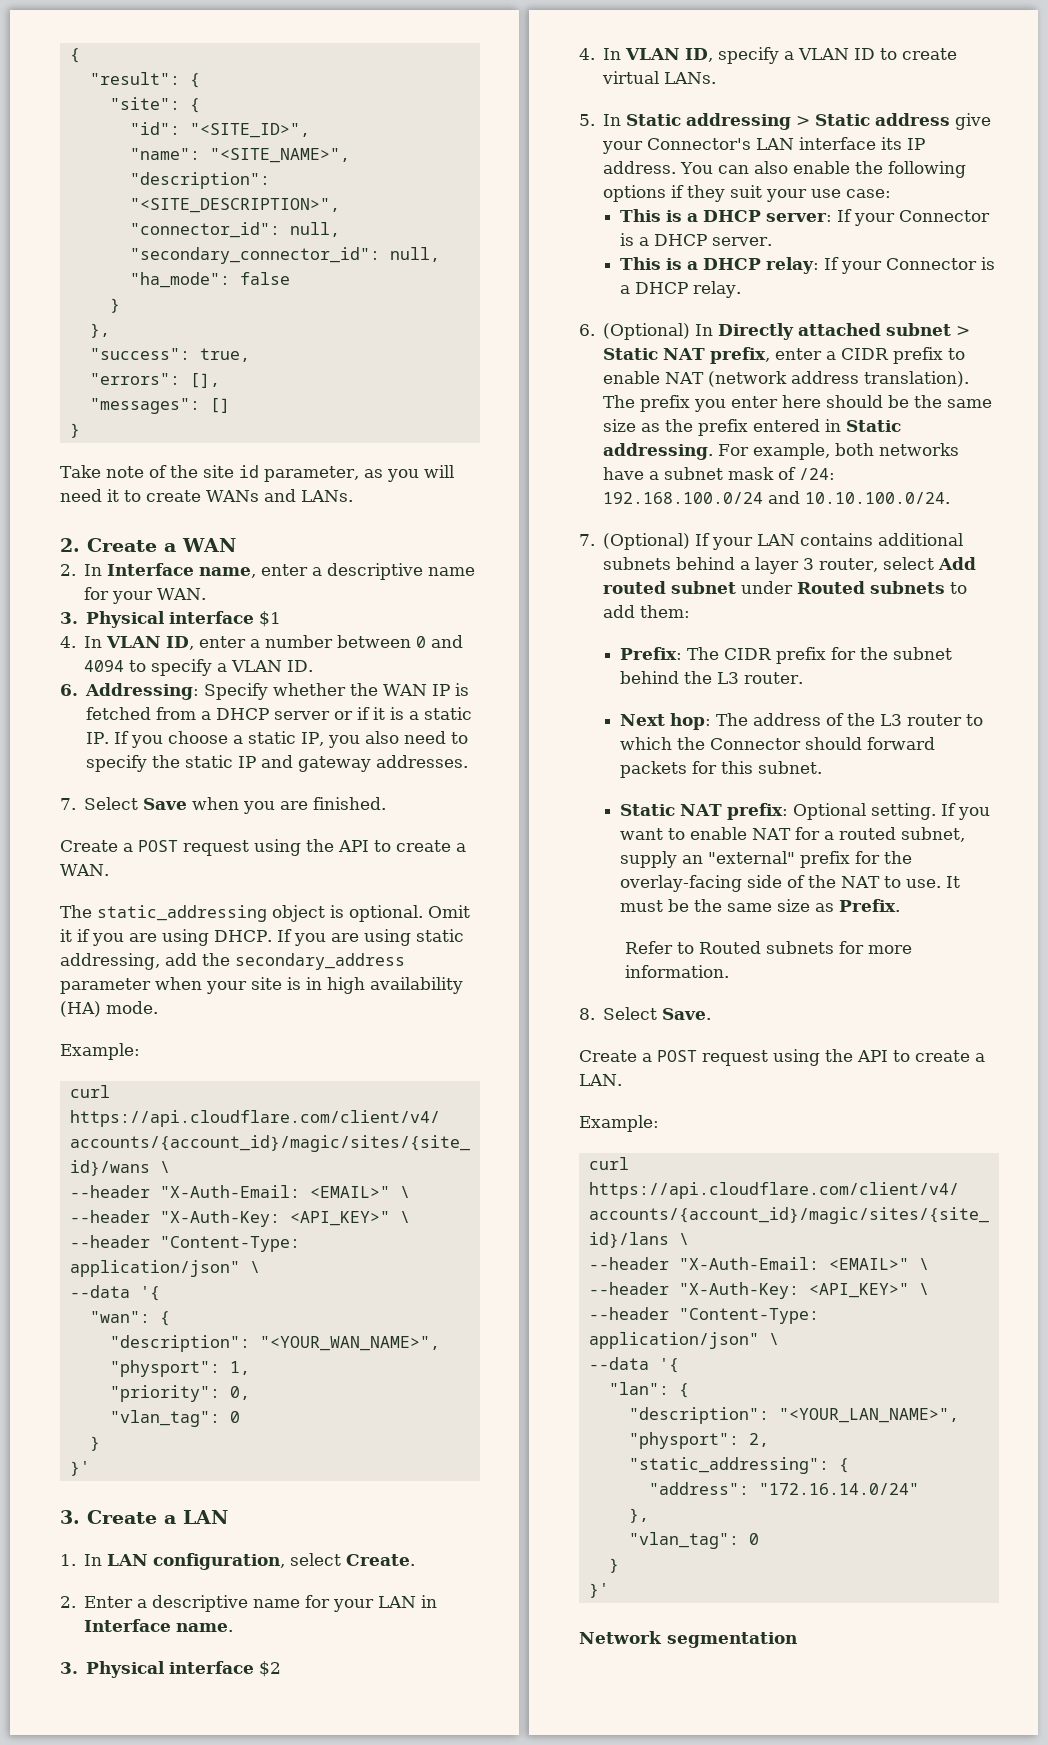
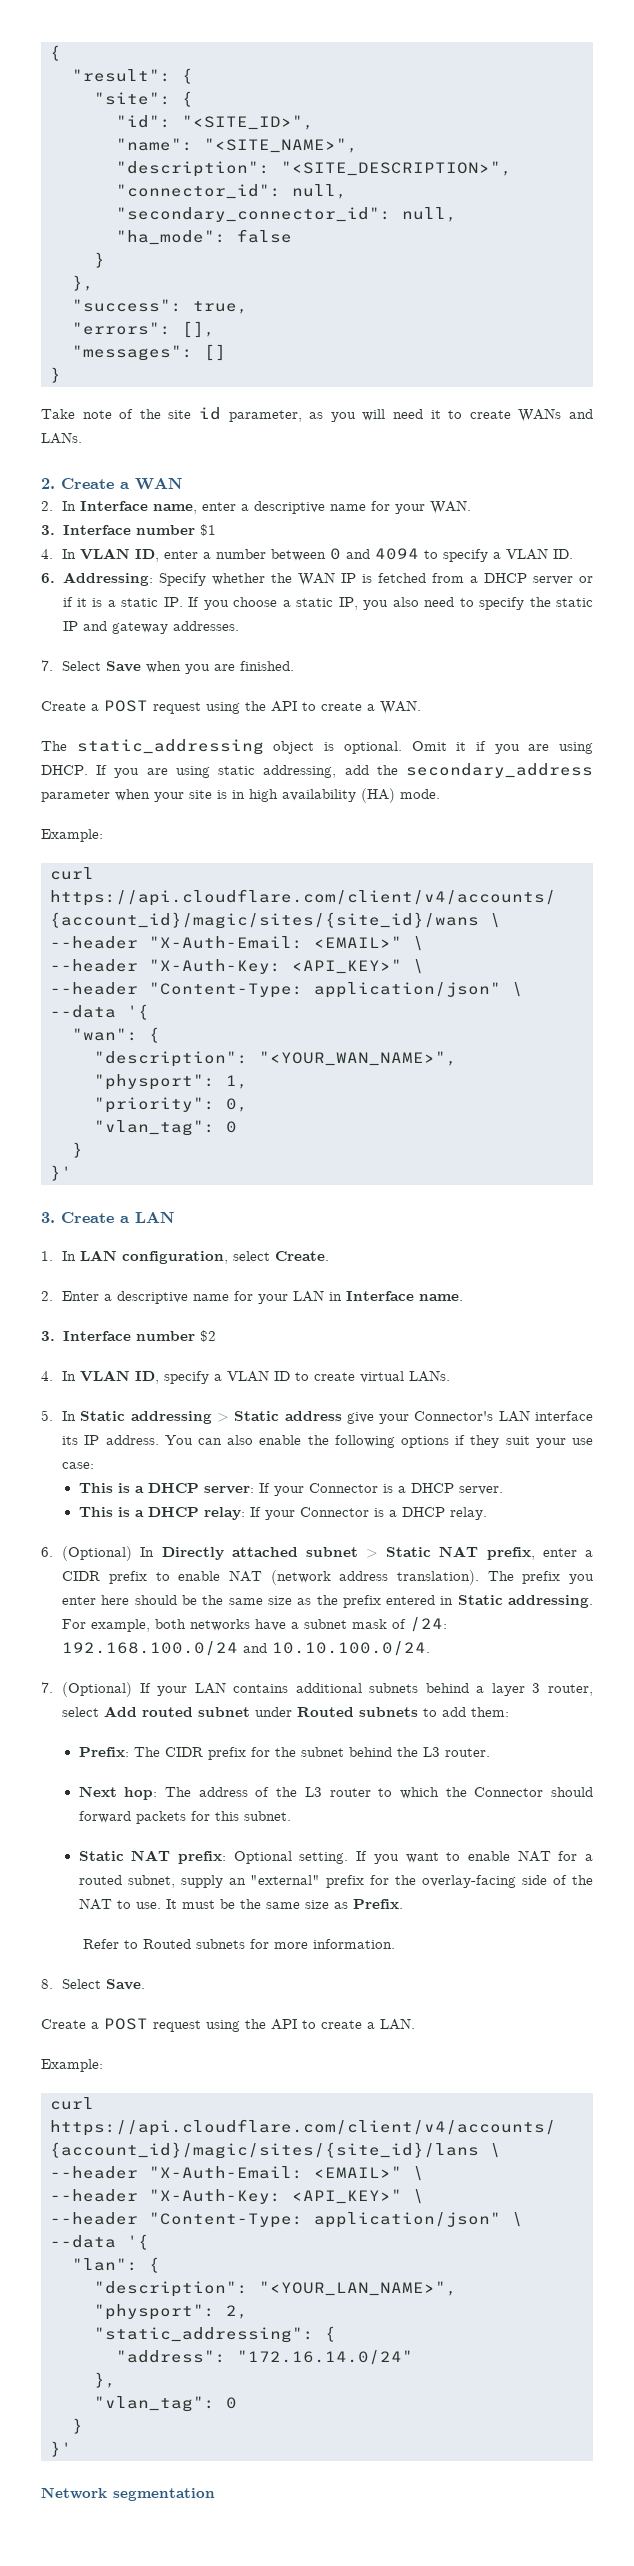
- 3. Physical interface $1
+ 3. Interface number $1
- 3. Physical interface $2
+ 3. Interface number $2

